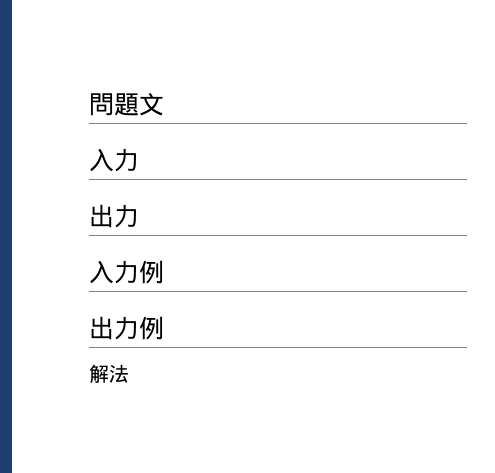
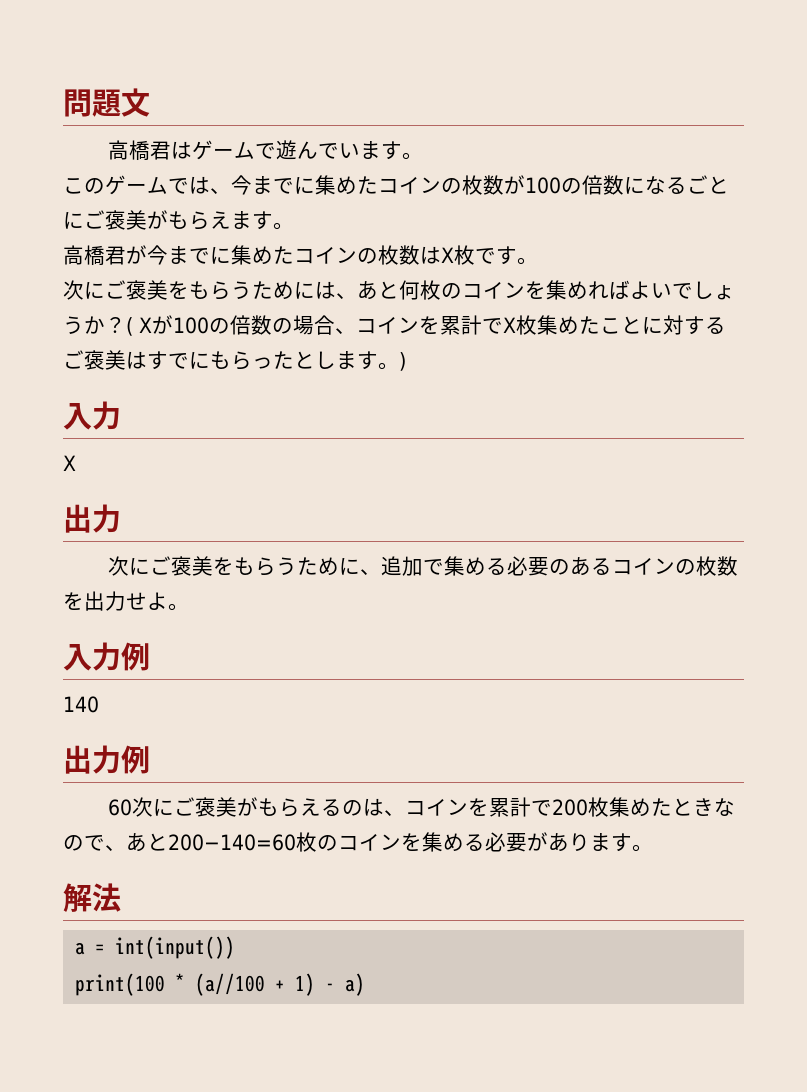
  問題文
+ 高橋君はゲームで遊んでいます。
+ このゲームでは、今までに集めたコインの枚数が100の倍数になるごとにご褒美がもらえます。
+ 高橋君が今までに集めたコインの枚数はX枚です。
+ 次にご褒美をもらうためには、あと何枚のコインを集めればよいでしょうか？( Xが100の倍数の場合、コインを累計でX枚集めたことに対するご褒美はすでにもらったとします。)
  入力
+ X
  出力
+ 次にご褒美をもらうために、追加で集める必要のあるコインの枚数を出力せよ。
+ 140
+ 60次にご褒美がもらえるのは、コインを累計で200枚集めたときなので、あと200−140=60枚のコインを集める必要があります。
  解法
+ a = int(input())
+ print(100 * (a//100 + 1) - a)

